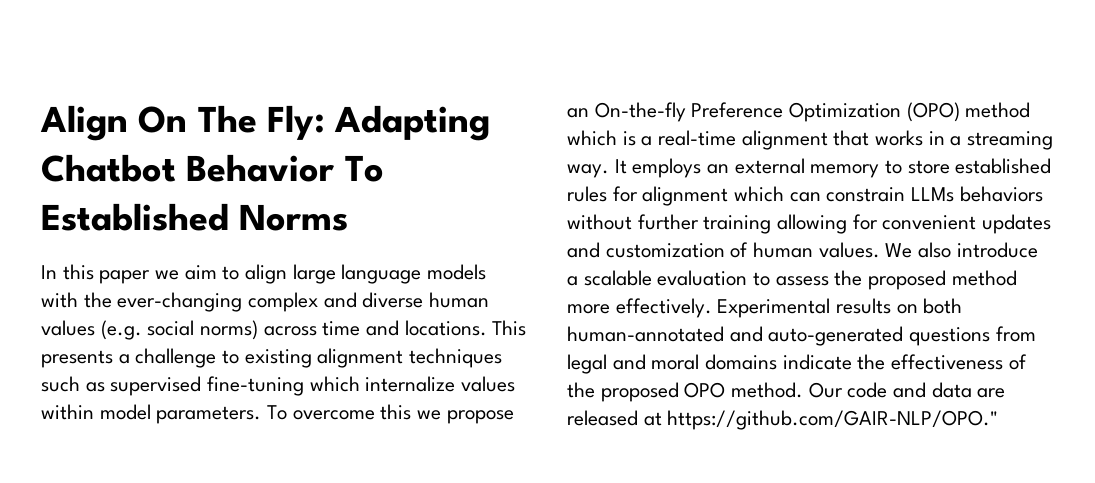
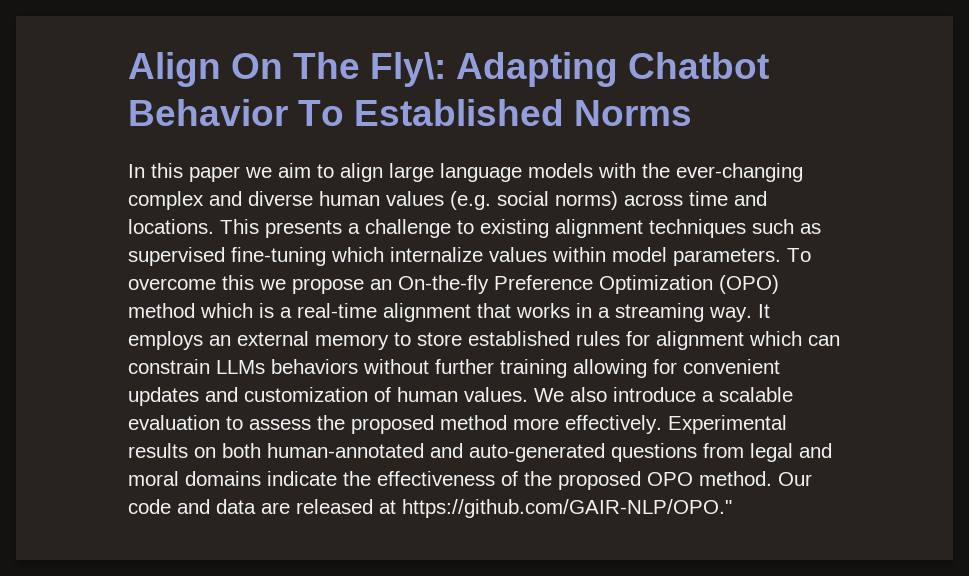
- Align On The Fly: Adapting Chatbot Behavior To Established Norms
+ Align On The Fly\: Adapting Chatbot Behavior To Established Norms

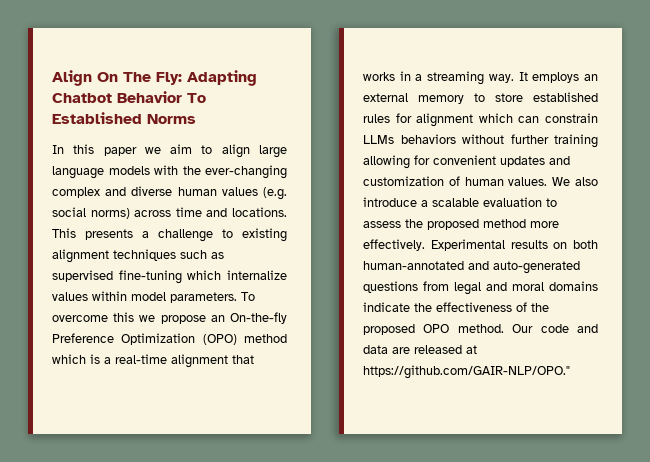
- Align On The Fly\: Adapting Chatbot Behavior To Established Norms
+ Align On The Fly: Adapting Chatbot Behavior To Established Norms

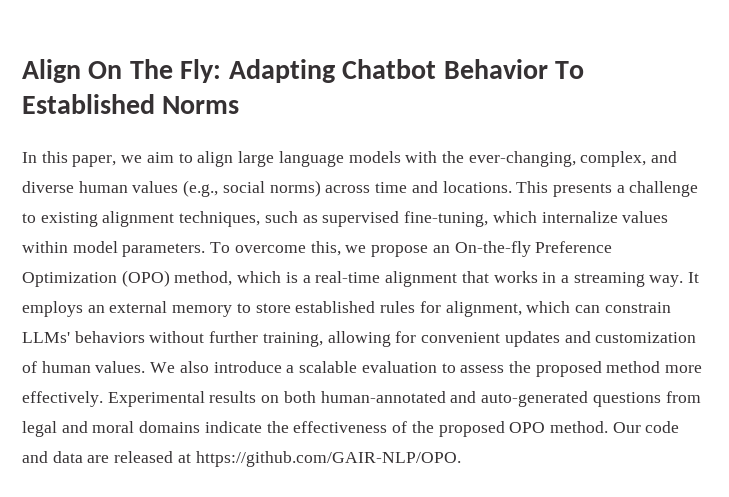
- In this paper we aim to align large language models with the ever-changing complex and diverse human values (e.g. social norms) across time and locations.
+ In this paper, we aim to align large language models with the ever-changing, complex, and diverse human values (e.g., social norms) across time and locations.
- This presents a challenge to existing alignment techniques such as supervised fine-tuning which internalize values within model parameters.
+ This presents a challenge to existing alignment techniques, such as supervised fine-tuning, which internalize values within model parameters.
- To overcome this we propose an On-the-fly Preference Optimization (OPO) method which is a real-time alignment that works in a streaming way.
+ To overcome this, we propose an On-the-fly Preference Optimization (OPO) method, which is a real-time alignment that works in a streaming way.
- It employs an external memory to store established rules for alignment which can constrain LLMs behaviors without further training allowing for convenient updates and customization of human values.
+ It employs an external memory to store established rules for alignment, which can constrain LLMs' behaviors without further training, allowing for convenient updates and customization of human values.
- Our code and data are released at https://github.com/GAIR-NLP/OPO."
+ Our code and data are released at https://github.com/GAIR-NLP/OPO.

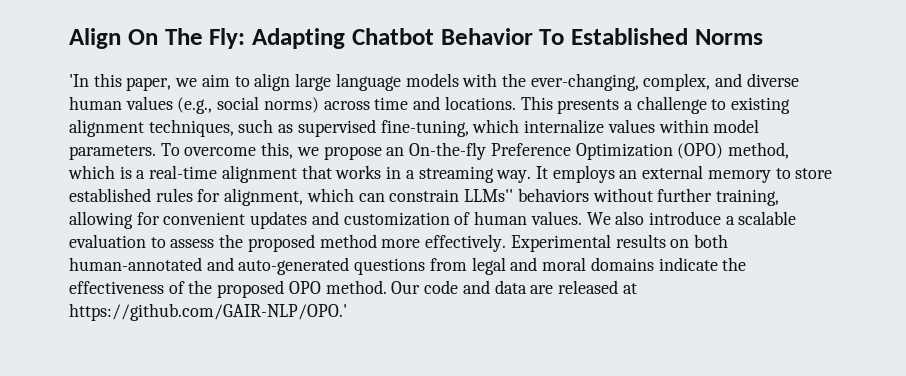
- In this paper, we aim to align large language models with the ever-changing, complex, and diverse human values (e.g., social norms) across time and locations.
+ 'In this paper, we aim to align large language models with the ever-changing, complex, and diverse human values (e.g., social norms) across time and locations.
- It employs an external memory to store established rules for alignment, which can constrain LLMs' behaviors without further training, allowing for convenient updates and customization of human values.
+ It employs an external memory to store established rules for alignment, which can constrain LLMs'' behaviors without further training, allowing for convenient updates and customization of human values.
- Our code and data are released at https://github.com/GAIR-NLP/OPO.
+ Our code and data are released at https://github.com/GAIR-NLP/OPO.'

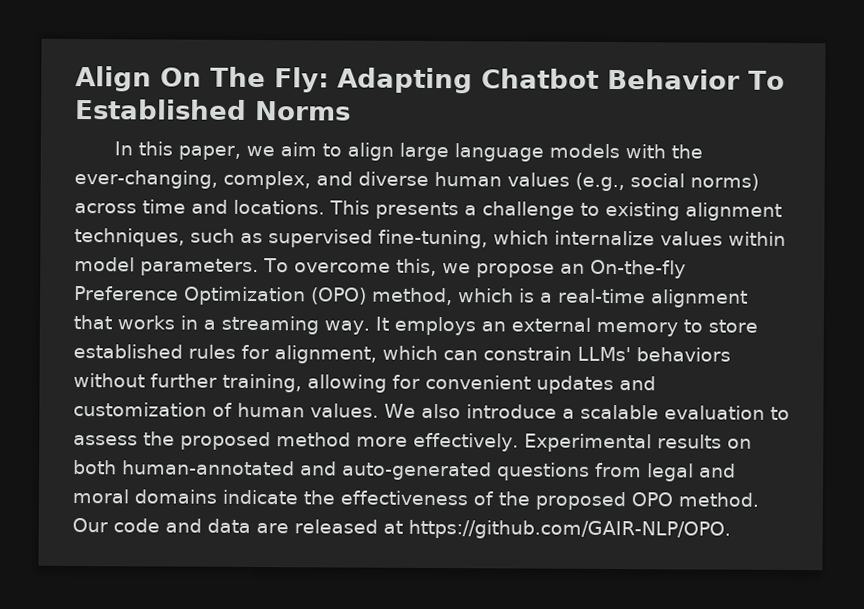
- 'In this paper, we aim to align large language models with the ever-changing, complex, and diverse human values (e.g., social norms) across time and locations.
+ In this paper, we aim to align large language models with the ever-changing, complex, and diverse human values (e.g., social norms) across time and locations.
- It employs an external memory to store established rules for alignment, which can constrain LLMs'' behaviors without further training, allowing for convenient updates and customization of human values.
+ It employs an external memory to store established rules for alignment, which can constrain LLMs' behaviors without further training, allowing for convenient updates and customization of human values.
- Our code and data are released at https://github.com/GAIR-NLP/OPO.'
+ Our code and data are released at https://github.com/GAIR-NLP/OPO.

